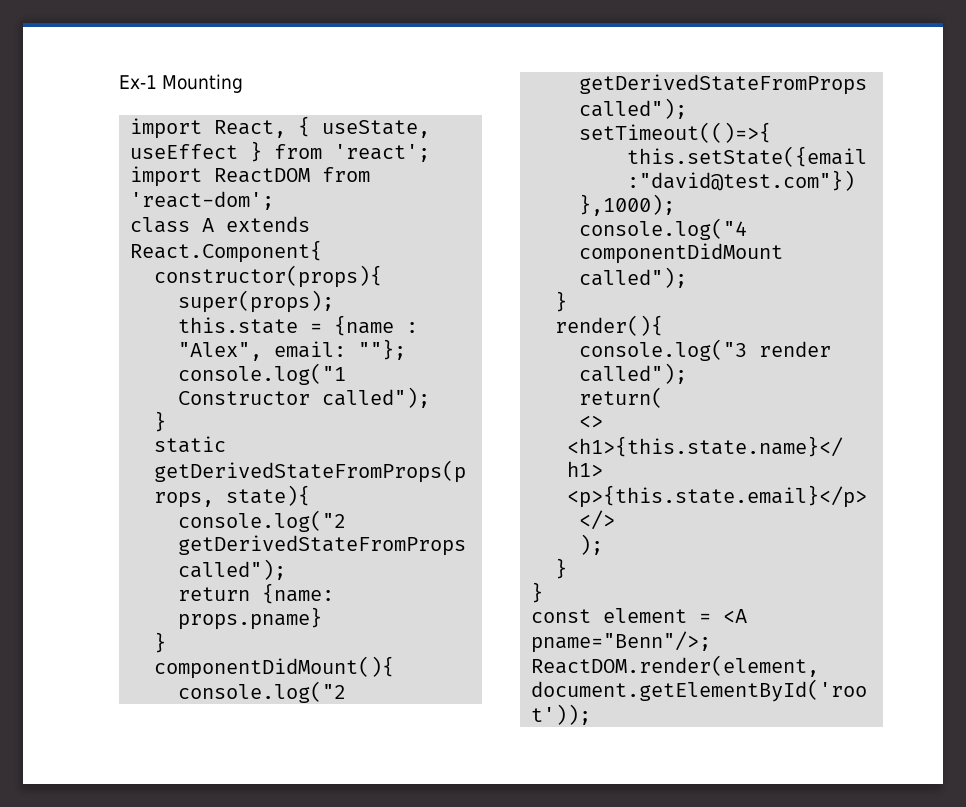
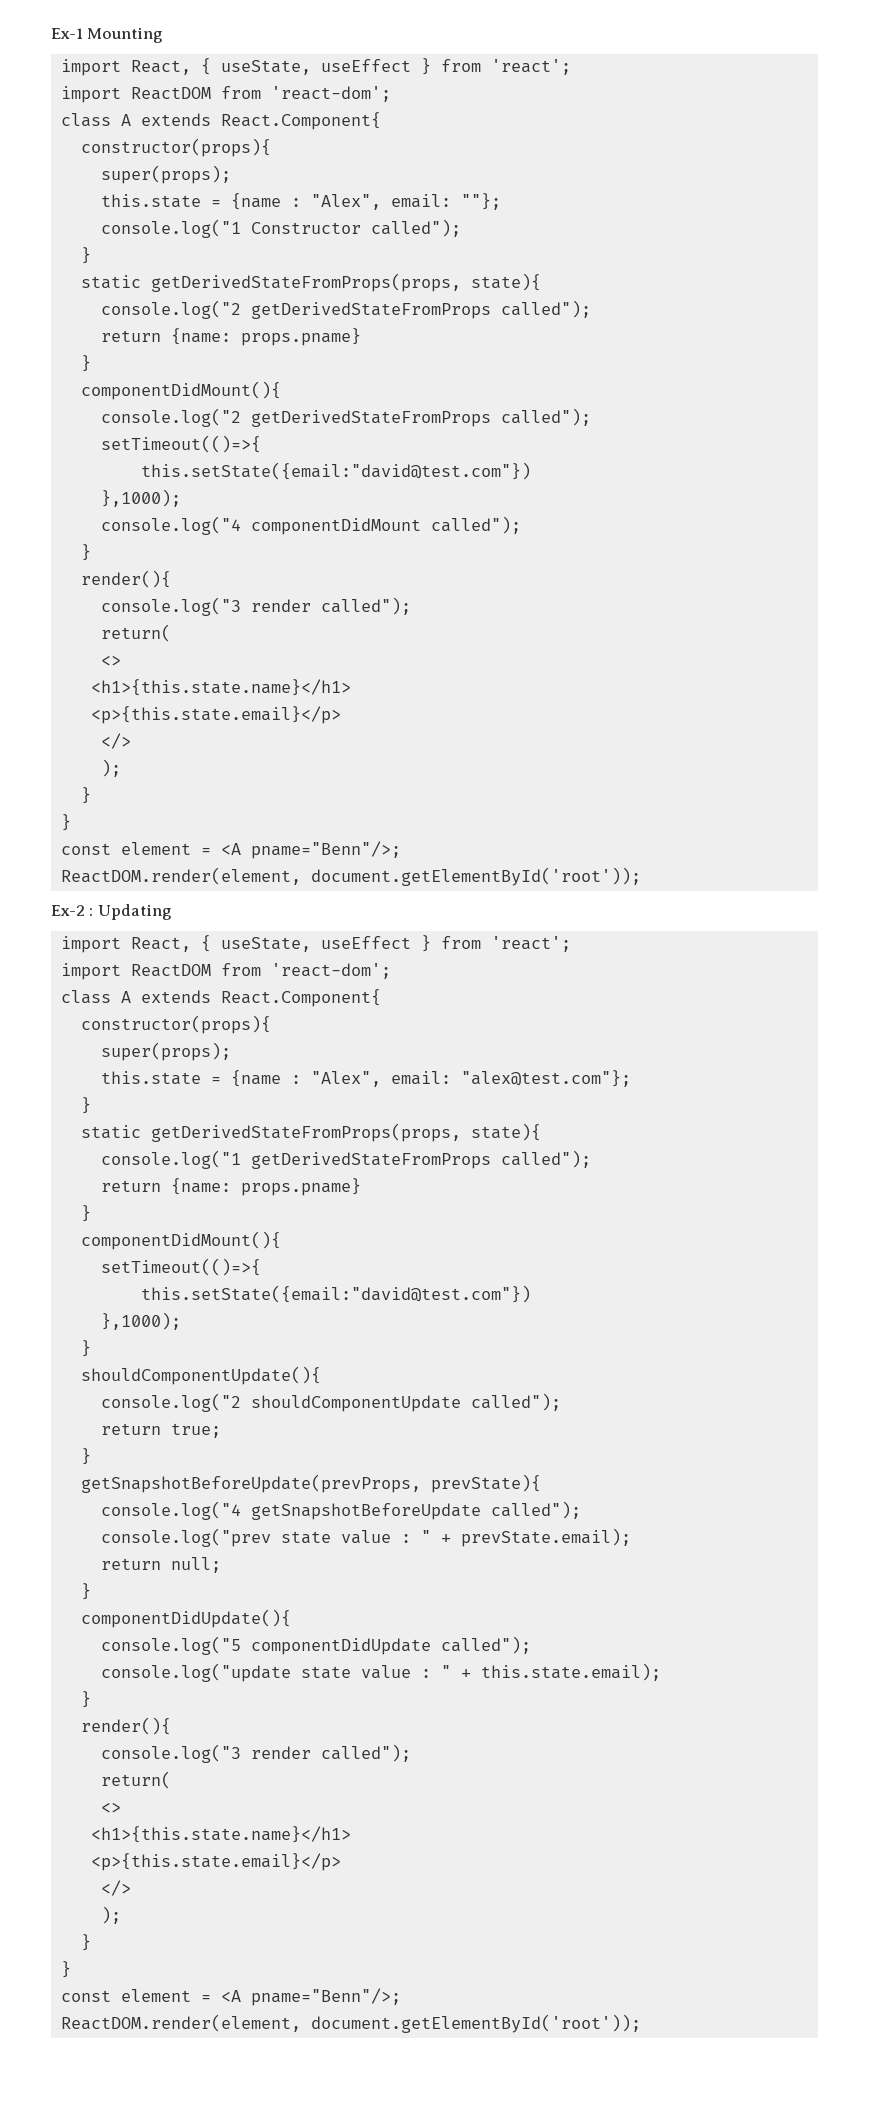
+ Ex-2 : Updating
+ import React, { useState, useEffect } from 'react';
+ import ReactDOM from 'react-dom';
+ class A extends React.Component{
+ constructor(props){
+ super(props);
+ this.state = {name : "Alex", email: "alex@test.com"};
+ }
+ static getDerivedStateFromProps(props, state){
+ console.log("1 getDerivedStateFromProps called");
+ return {name: props.pname}
+ }
+ componentDidMount(){
+ setTimeout(()=>{
+ this.setState({email:"david@test.com"})
+ },1000);
+ }
+ shouldComponentUpdate(){
+ console.log("2 shouldComponentUpdate called");
+ return true;
+ }
+ getSnapshotBeforeUpdate(prevProps, prevState){
+ console.log("4 getSnapshotBeforeUpdate called");
+ console.log("prev state value : " + prevState.email);
+ return null;
+ }
+ componentDidUpdate(){
+ console.log("5 componentDidUpdate called");
+ console.log("update state value : " + this.state.email);
+ }
+ render(){
+ console.log("3 render called");
+ return(
+ <>
+ <h1>{this.state.name}</h1>
+ <p>{this.state.email}</p>
+ </>
+ );
+ }
+ }
+ const element = <A pname="Benn"/>;
+ ReactDOM.render(element, document.getElementById('root'));

